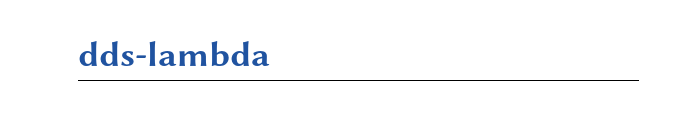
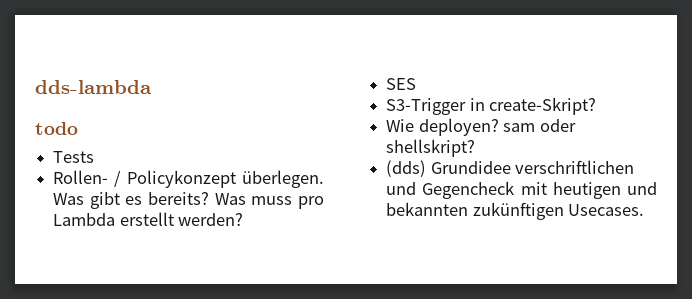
+ todo
+ Tests
+ Rollen- / Policykonzept überlegen. Was gibt es bereits? Was muss pro Lambda erstellt werden?
+ SES
+ S3-Trigger in create-Skript?
+ Wie deployen? sam oder shellskript?
+ (dds) Grundidee verschriftlichen und Gegencheck mit heutigen und bekannten zukünftigen Usecases.

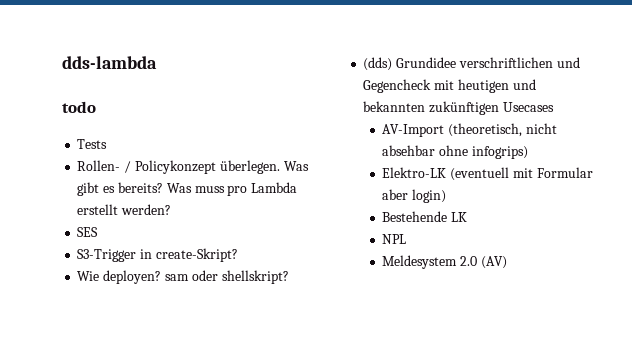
- (dds) Grundidee verschriftlichen und Gegencheck mit heutigen und bekannten zukünftigen Usecases.
+ (dds) Grundidee verschriftlichen und Gegencheck mit heutigen und bekannten zukünftigen Usecases
+ AV-Import (theoretisch, nicht absehbar ohne infogrips)
+ Elektro-LK (eventuell mit Formular aber login)
+ Bestehende LK
+ NPL
+ Meldesystem 2.0 (AV)

